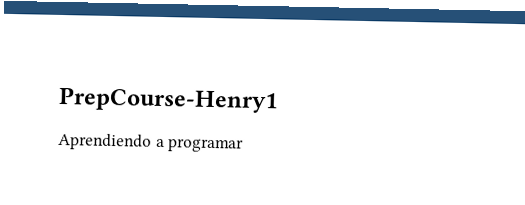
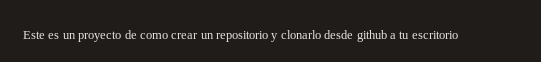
- PrepCourse-Henry1
- Aprendiendo a programar
+ Este es un proyecto de como crear un repositorio y clonarlo desde github a tu escritorio

